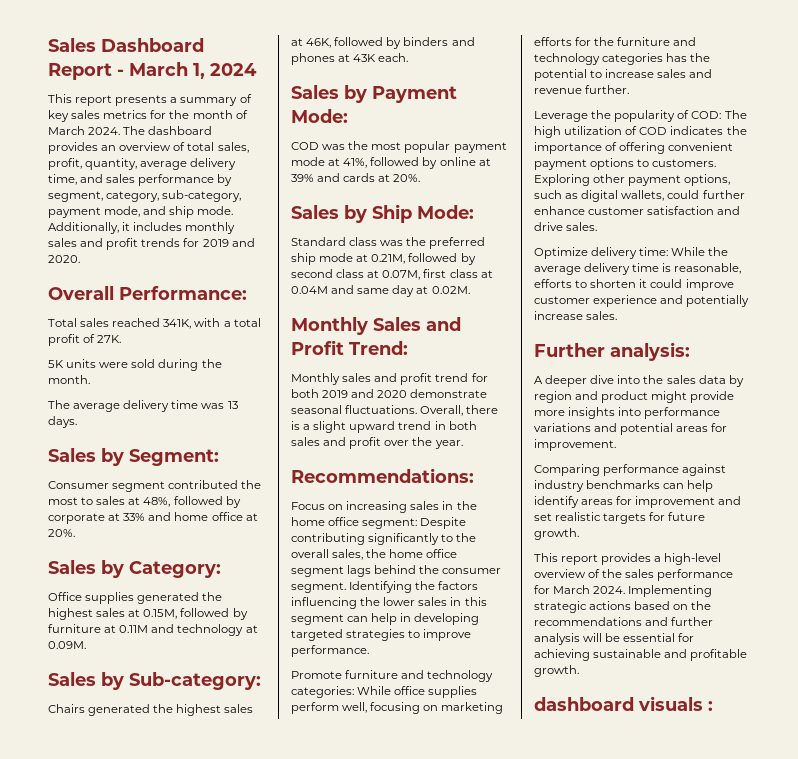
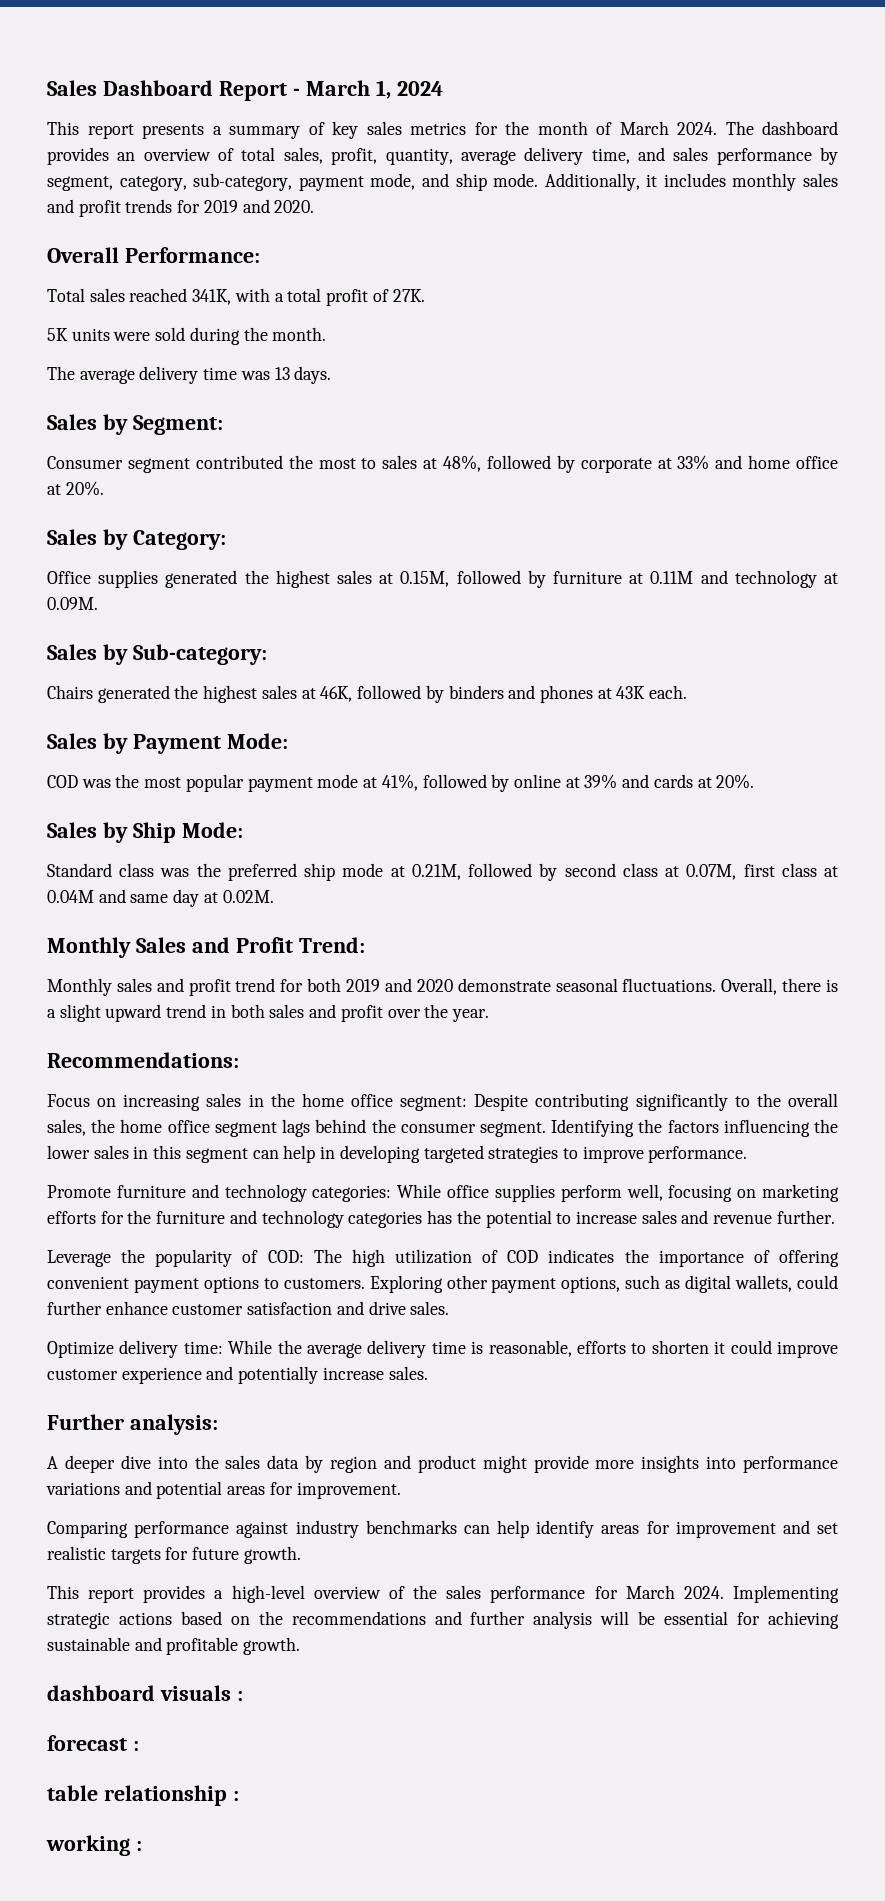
+ forecast :
+ table relationship :
+ working :

